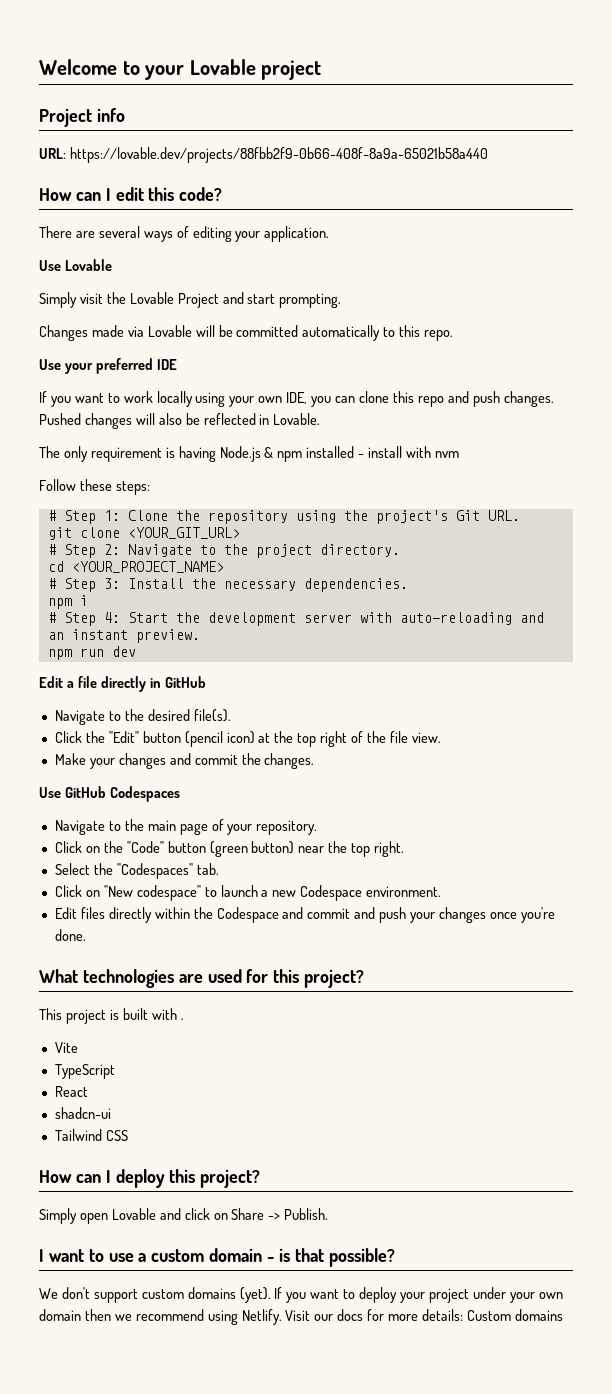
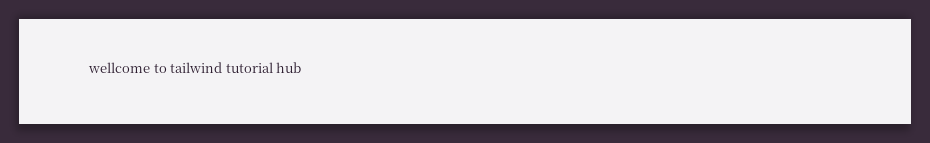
- Welcome to your Lovable project
- Project info
- URL: https://lovable.dev/projects/88fbb2f9-0b66-408f-8a9a-65021b58a440
- How can I edit this code?
- There are several ways of editing your application.
- Use Lovable
- Simply visit the Lovable Project and start prompting.
- Changes made via Lovable will be committed automatically to this repo.
- Use your preferred IDE
- If you want to work locally using your own IDE, you can clone this repo and push changes. Pushed changes will also be reflected in Lovable.
- The only requirement is having Node.js & npm installed - install with nvm
- Follow these steps:
- # Step 1: Clone the repository using the project's Git URL.
- git clone <YOUR_GIT_URL>
- # Step 2: Navigate to the project directory.
- cd <YOUR_PROJECT_NAME>
- # Step 3: Install the necessary dependencies.
- npm i
- # Step 4: Start the development server with auto-reloading and an instant preview.
- npm run dev
- Edit a file directly in GitHub
- Navigate to the desired file(s).
- Click the "Edit" button (pencil icon) at the top right of the file view.
- Make your changes and commit the changes.
- Use GitHub Codespaces
- Navigate to the main page of your repository.
- Click on the "Code" button (green button) near the top right.
- Select the "Codespaces" tab.
- Click on "New codespace" to launch a new Codespace environment.
- Edit files directly within the Codespace and commit and push your changes once you're done.
- What technologies are used for this project?
- This project is built with .
- Vite
- TypeScript
- React
- shadcn-ui
- Tailwind CSS
- How can I deploy this project?
- Simply open Lovable and click on Share -> Publish.
- I want to use a custom domain - is that possible?
- We don't support custom domains (yet). If you want to deploy your project under your own domain then we recommend using Netlify. Visit our docs for more details: Custom domains
+ wellcome to tailwind tutorial hub

